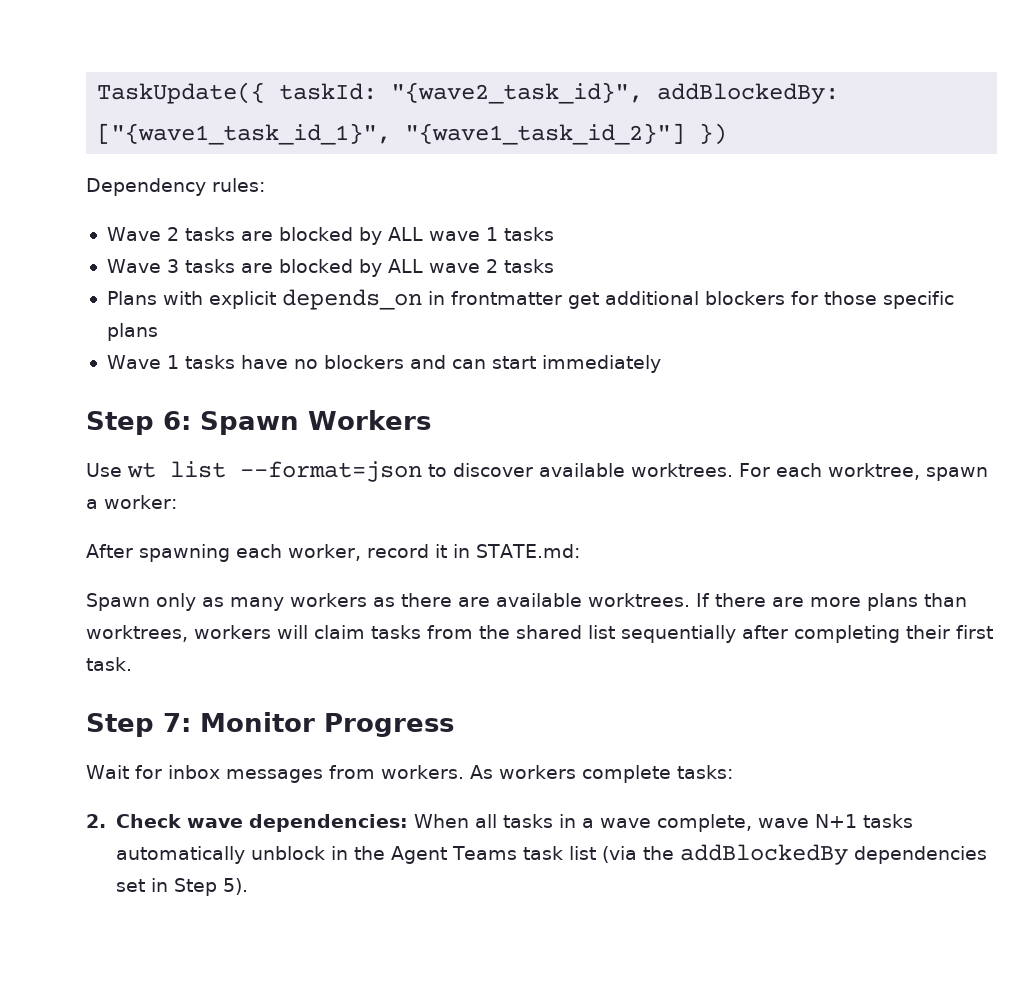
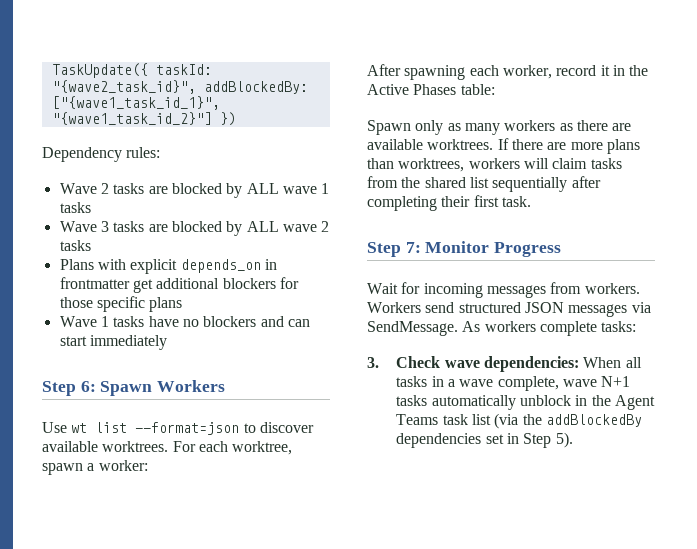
- After spawning each worker, record it in STATE.md:
+ After spawning each worker, record it in the Active Phases table:
- Wait for inbox messages from workers.
+ Wait for incoming messages from workers.
+ Workers send structured JSON messages via SendMessage.
- 2. Check wave dependencies: When all tasks in a wave complete, wave N+1 tasks automatically unblock in the Agent Teams task list (via the addBlockedBy dependencies set in Step 5).
+ 3. Check wave dependencies: When all tasks in a wave complete, wave N+1 tasks automatically unblock in the Agent Teams task list (via the addBlockedBy dependencies set in Step 5).

